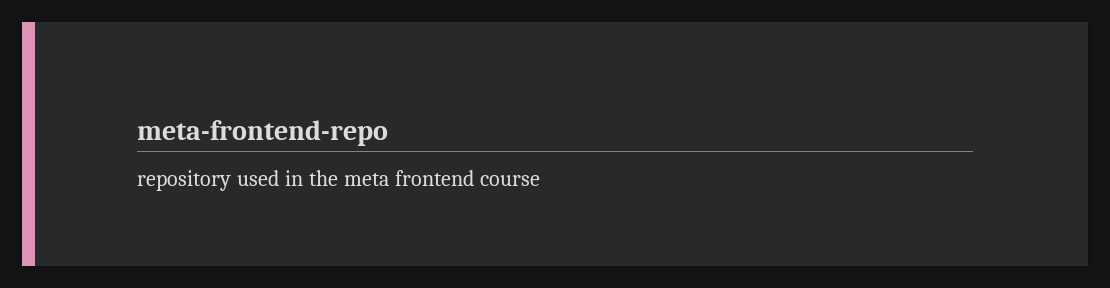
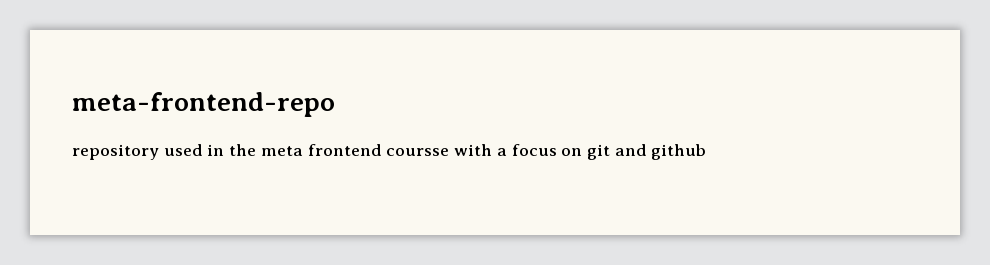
- repository used in the meta frontend course
+ repository used in the meta frontend coursse with a focus on git and github

